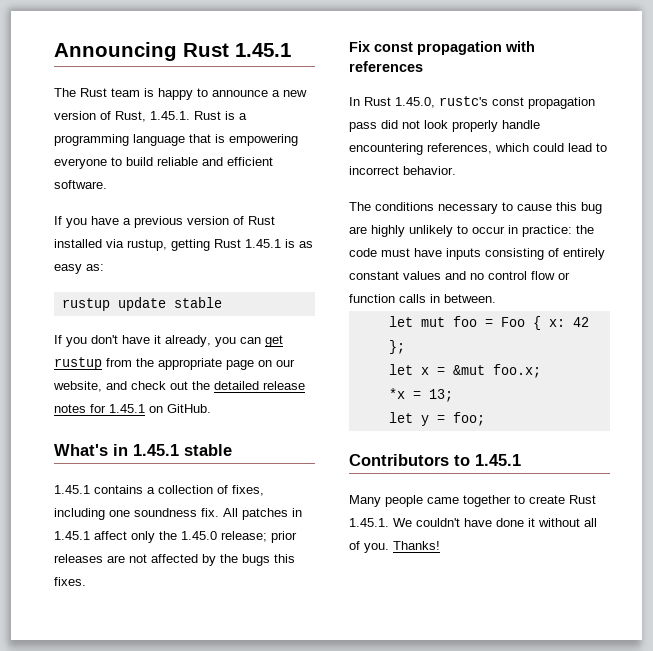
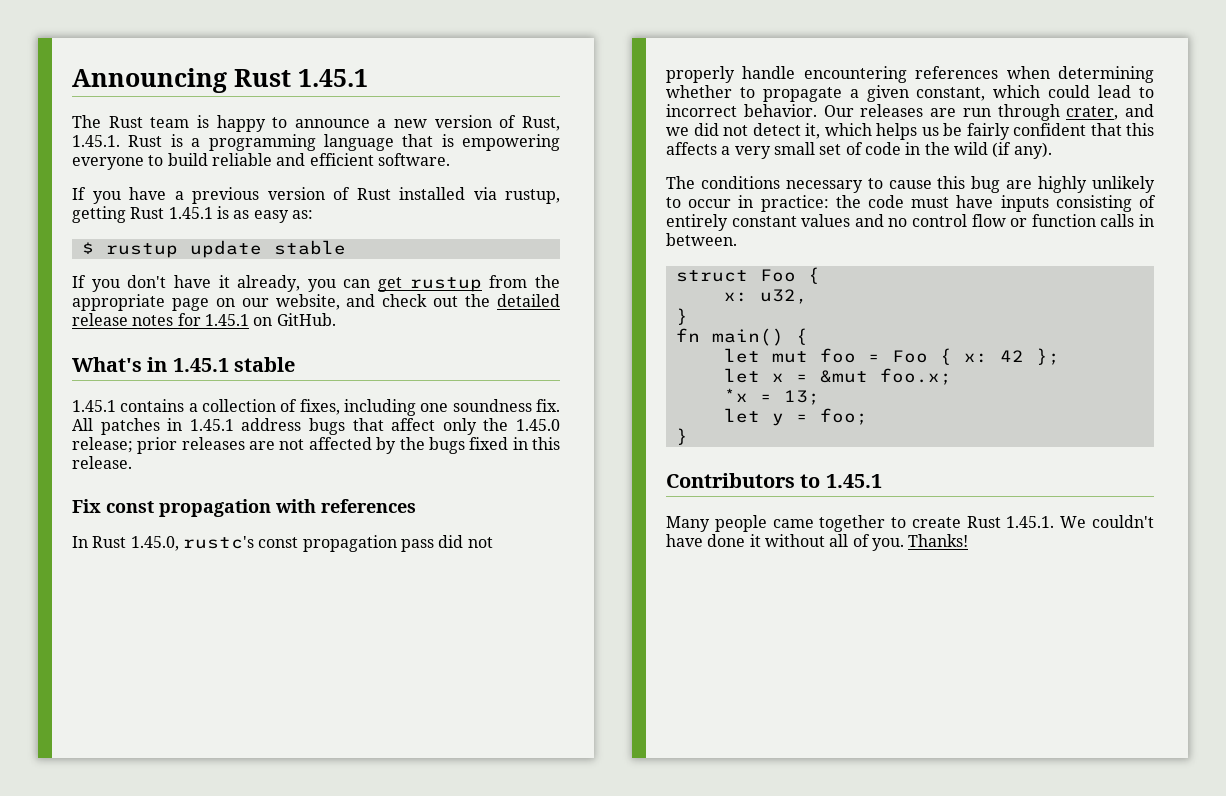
- rustup update stable
+ $ rustup update stable
- All patches in 1.45.1 affect only the 1.45.0 release; prior releases are not affected by the bugs this fixes.
+ All patches in 1.45.1 address bugs that affect only the 1.45.0 release; prior releases are not affected by the bugs fixed in this release.
- In Rust 1.45.0, rustc's const propagation pass did not look properly handle encountering references, which could lead to incorrect behavior.
+ In Rust 1.45.0, rustc's const propagation pass did not properly handle encountering references when determining whether to propagate a given constant, which could lead to incorrect behavior. Our releases are run through crater, and we did not detect it, which helps us be fairly confident that this affects a very small set of code in the wild (if any).
+ struct Foo {
+ x: u32,
+ }
+ fn main() {
  let y = foo;
+ }

